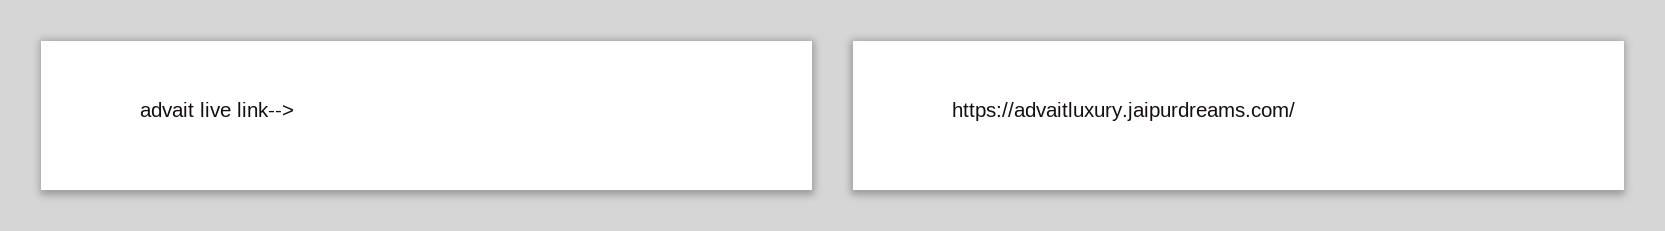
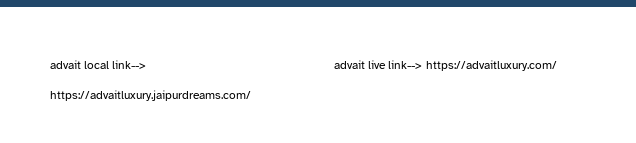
- advait live link-->
+ advait local link-->
  https://advaitluxury.jaipurdreams.com/
+ advait live link--> https://advaitluxury.com/

